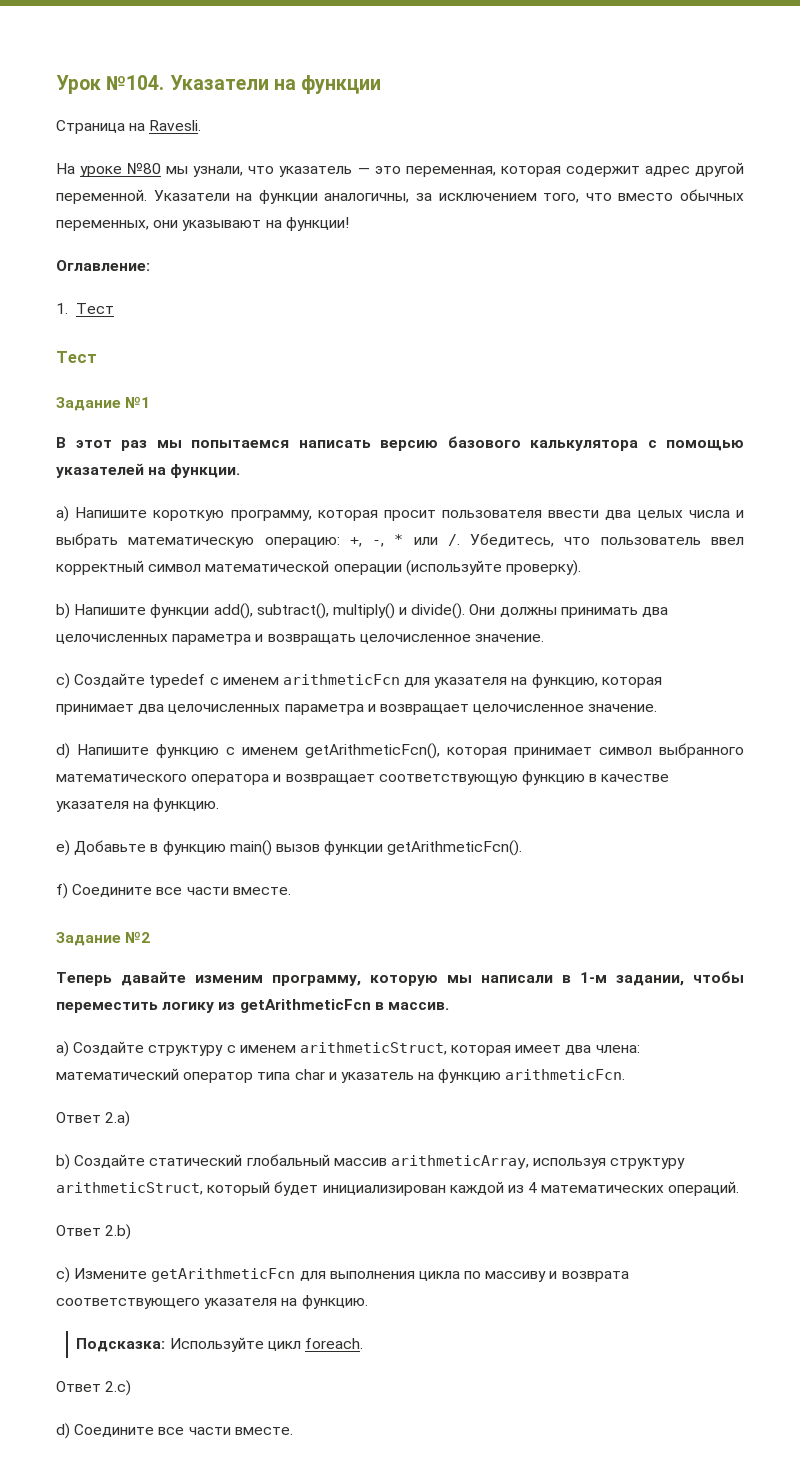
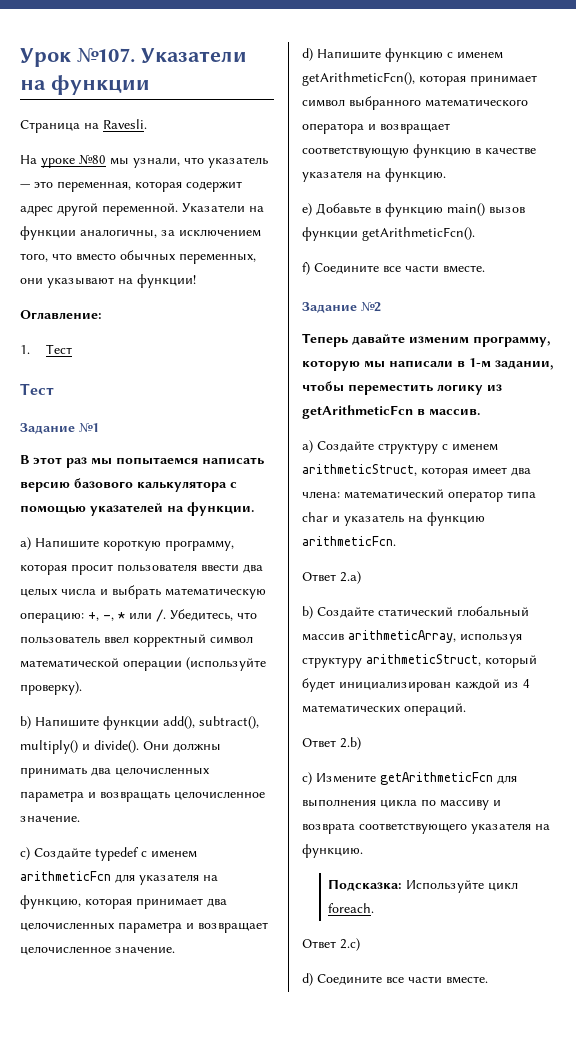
- Урок №104.
+ Урок №107.

